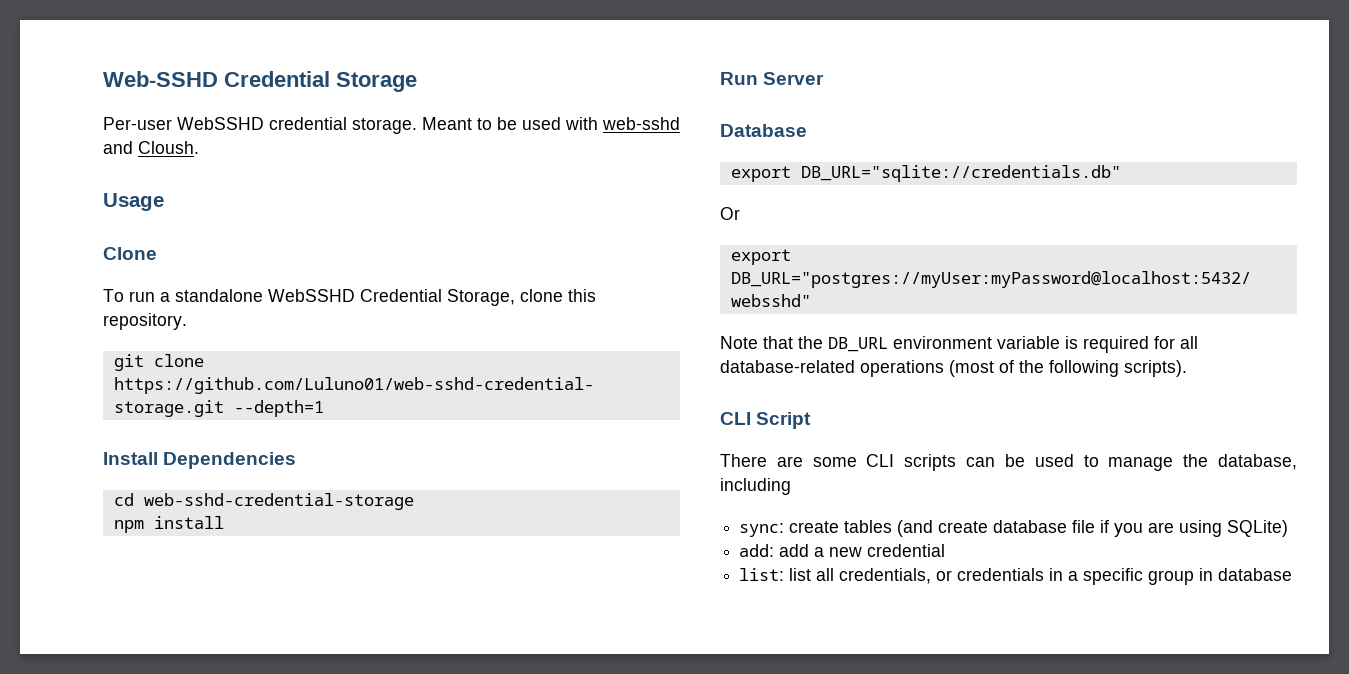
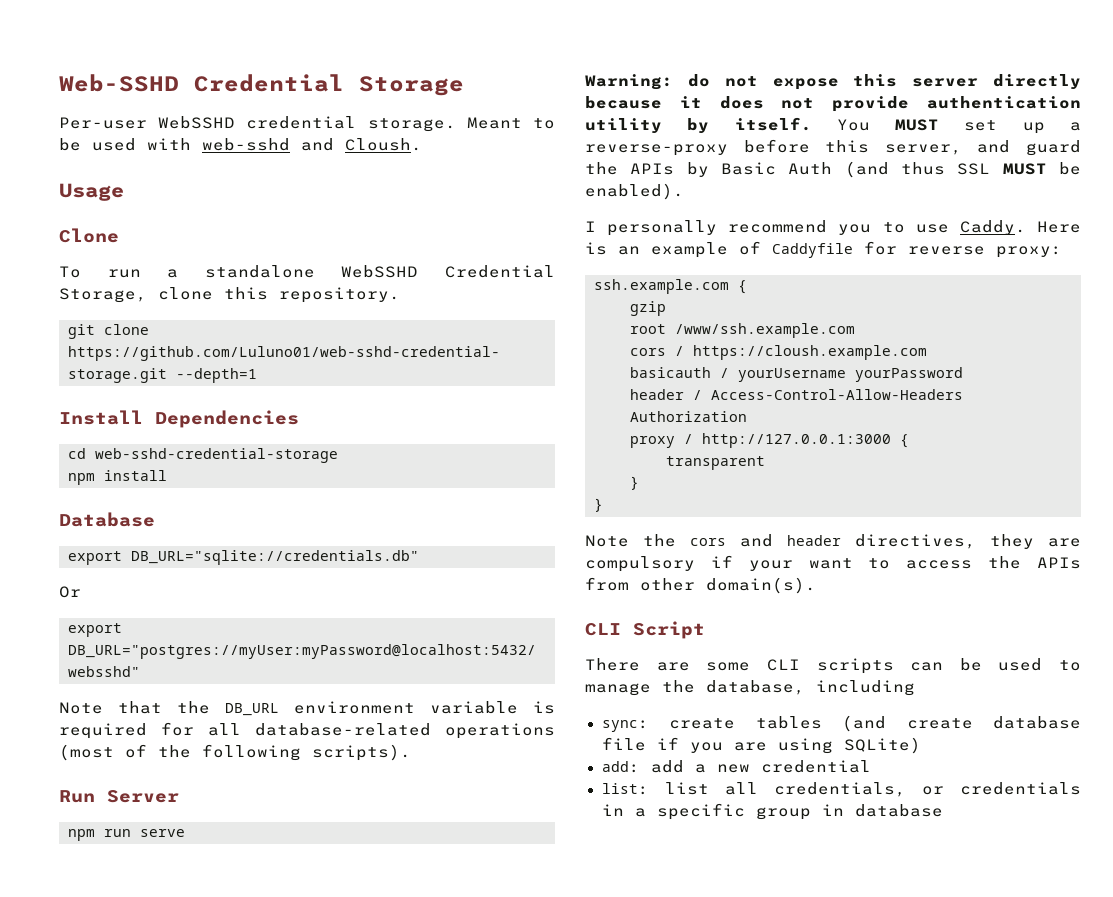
- Run Server
+ Run Server
+ npm run serve
+ Warning: do not expose this server directly because it does not provide authentication utility by itself. You MUST set up a reverse-proxy before this server, and guard the APIs by Basic Auth (and thus SSL MUST be enabled).
+ I personally recommend you to use Caddy. Here is an example of Caddyfile for reverse proxy:
+ ssh.example.com {
+ gzip
+ root /www/ssh.example.com
+ cors / https://cloush.example.com
+ basicauth / yourUsername yourPassword
+ header / Access-Control-Allow-Headers Authorization
+ proxy / http://127.0.0.1:3000 {
+ transparent
+ }
+ }
+ Note the cors and header directives, they are compulsory if your want to access the APIs from other domain(s).

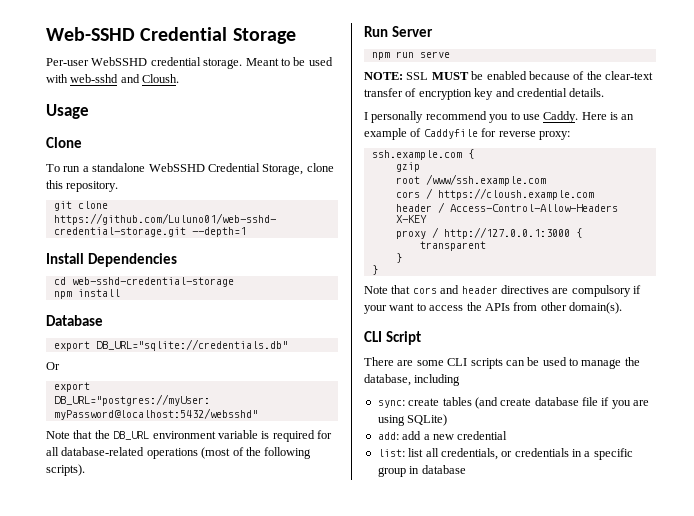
- Warning: do not expose this server directly because it does not provide authentication utility by itself. You MUST set up a reverse-proxy before this server, and guard the APIs by Basic Auth (and thus SSL MUST be enabled).
+ NOTE: SSL MUST be enabled because of the clear-text transfer of encryption key and credential details.
- basicauth / yourUsername yourPassword
- header / Access-Control-Allow-Headers Authorization
+ header / Access-Control-Allow-Headers X-KEY
- Note the cors and header directives, they are compulsory if your want to access the APIs from other domain(s).
+ Note that cors and header directives are compulsory if your want to access the APIs from other domain(s).

